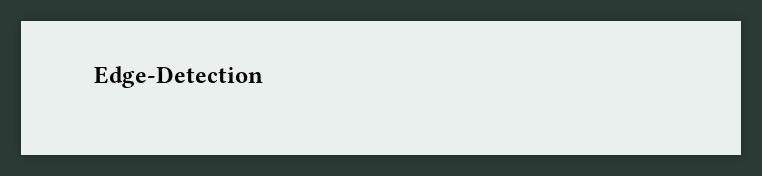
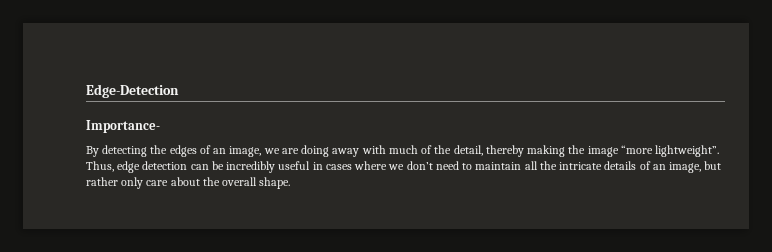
+ Importance-
+ By detecting the edges of an image, we are doing away with much of the detail, thereby making the image “more lightweight”. Thus, edge detection can be incredibly useful in cases where we don’t need to maintain all the intricate details of an image, but rather only care about the overall shape.

